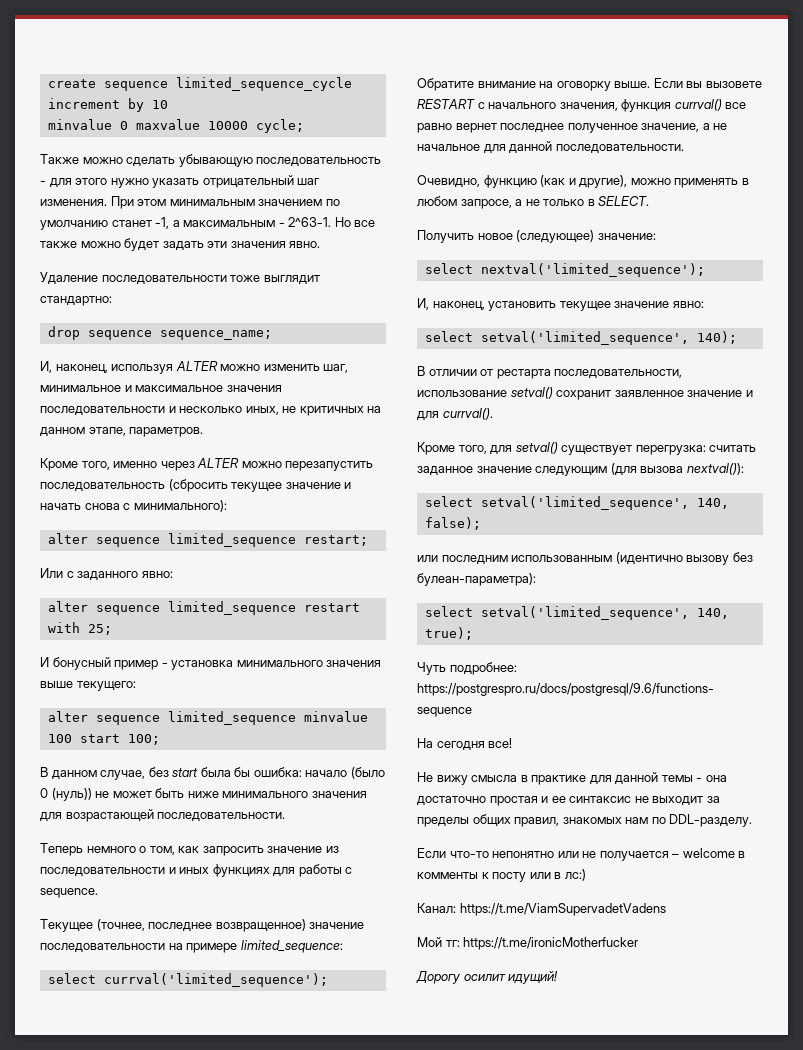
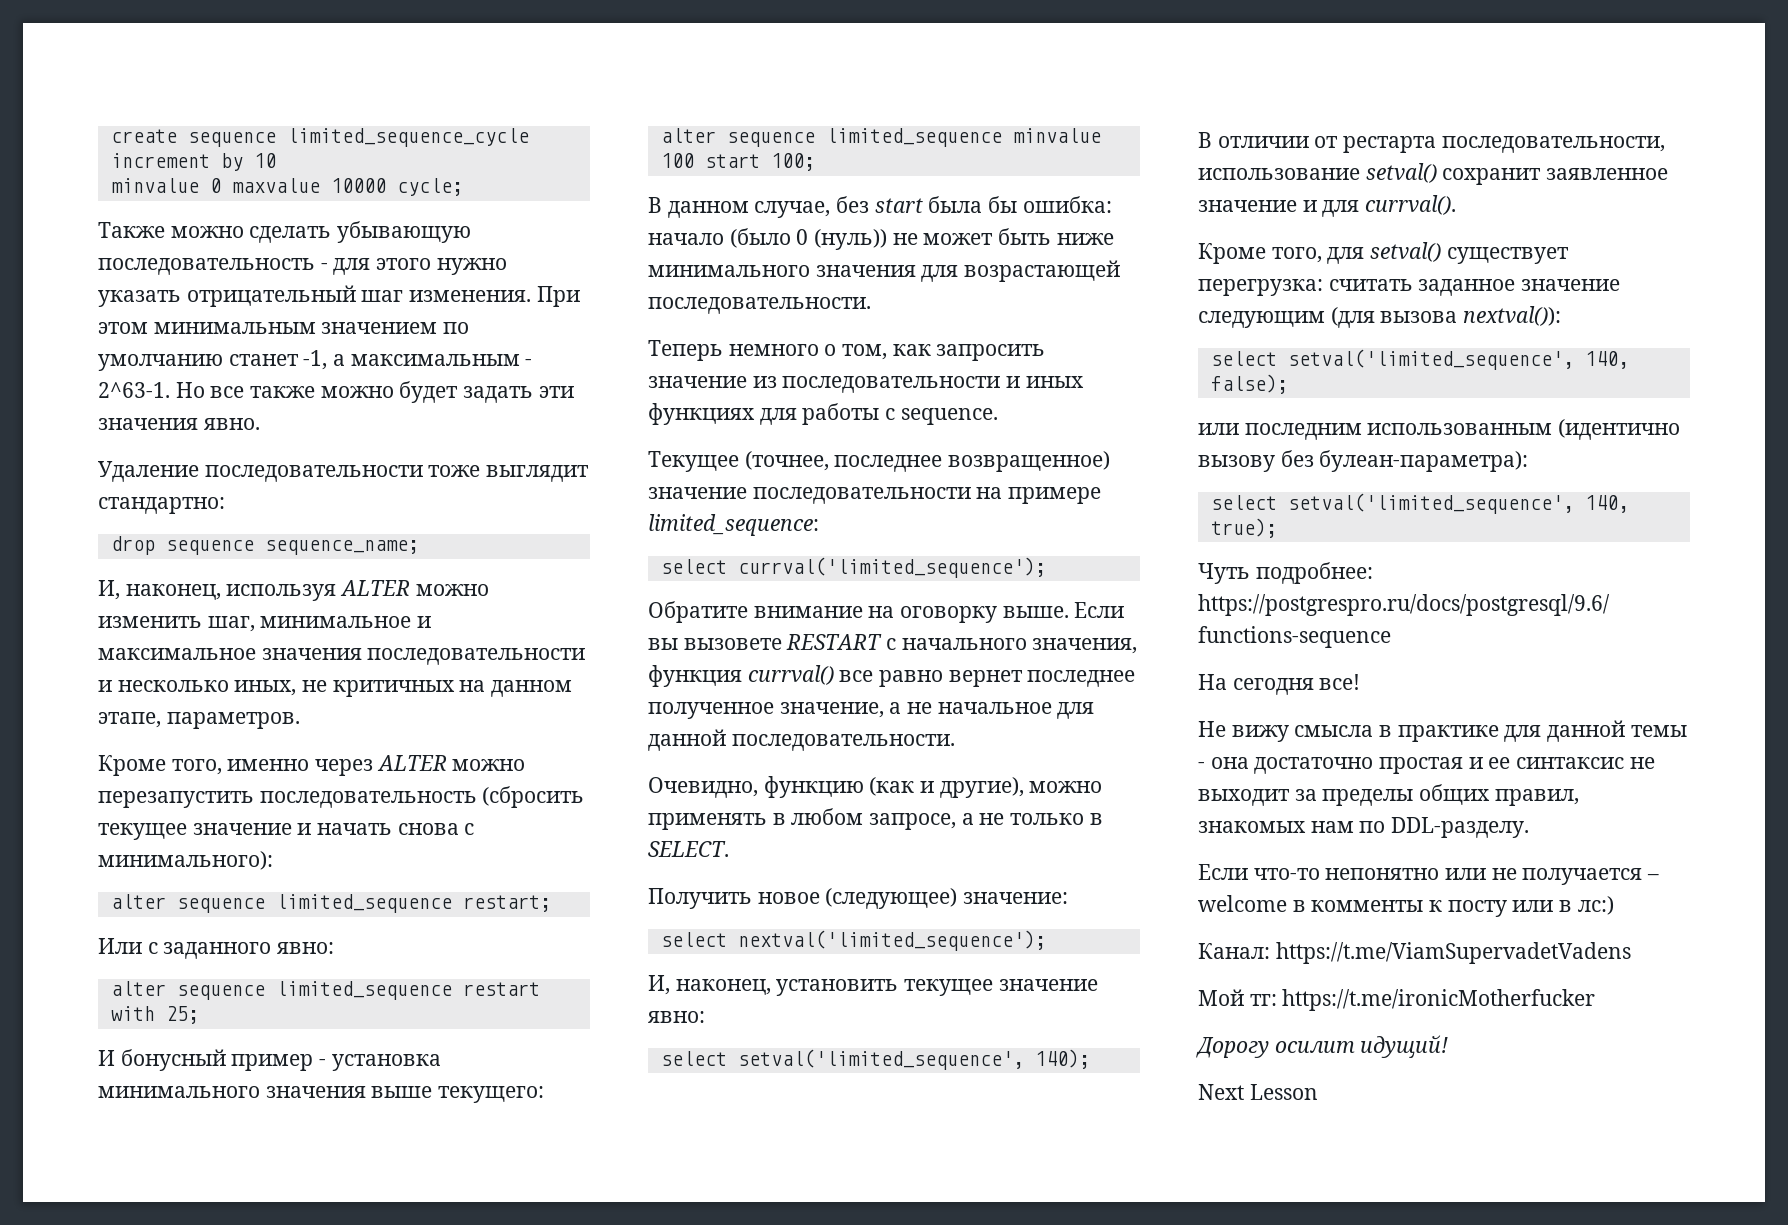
+ Next Lesson

